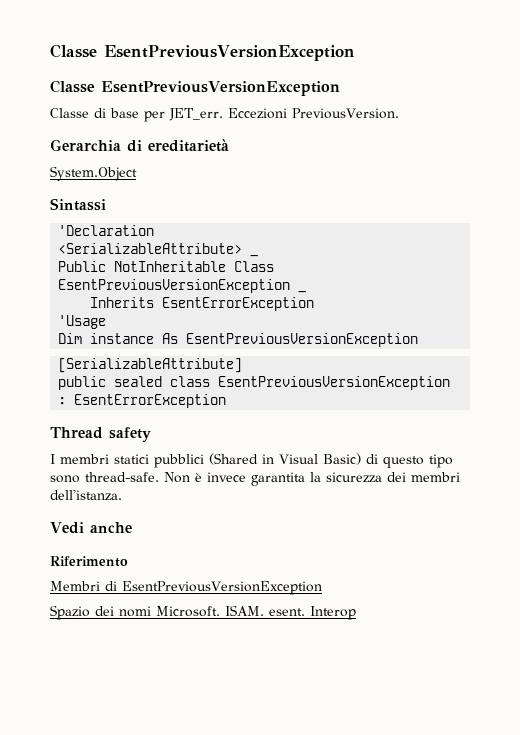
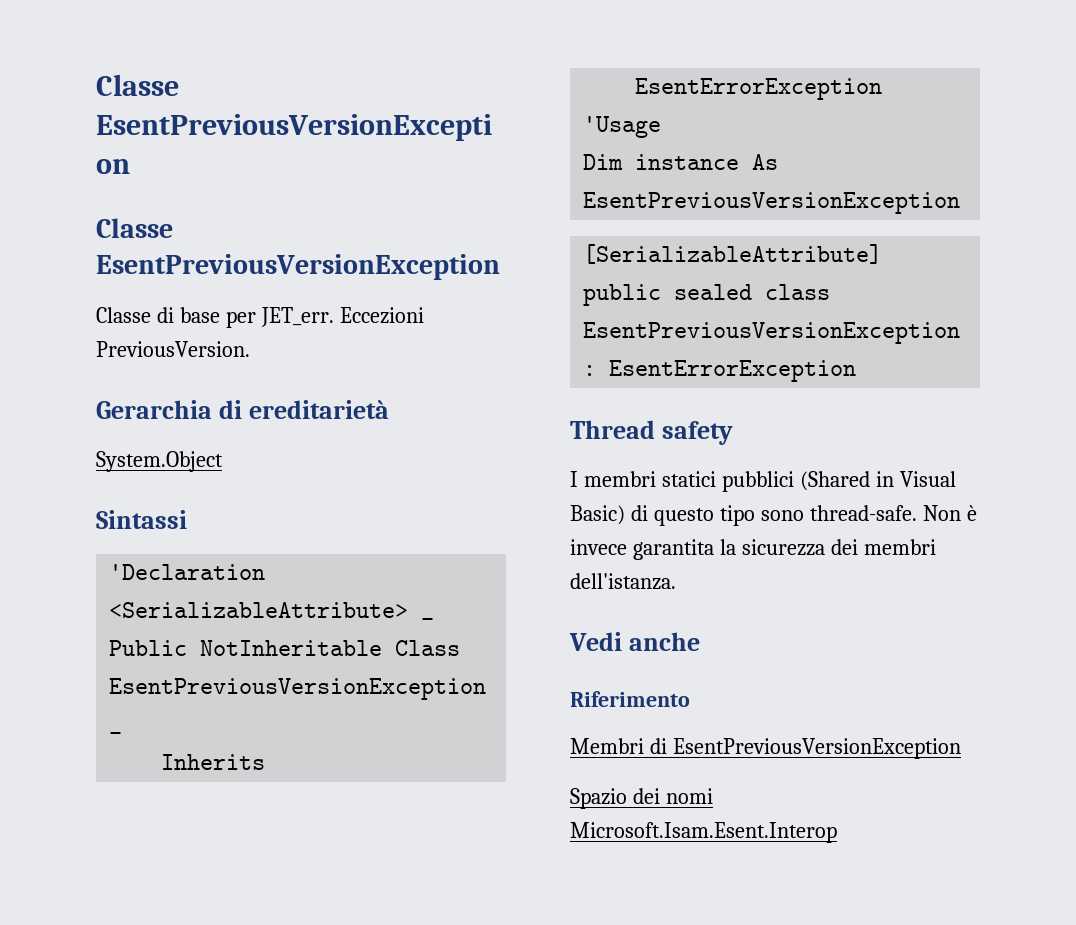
- Spazio dei nomi Microsoft. ISAM. esent. Interop
+ Spazio dei nomi Microsoft.Isam.Esent.Interop

